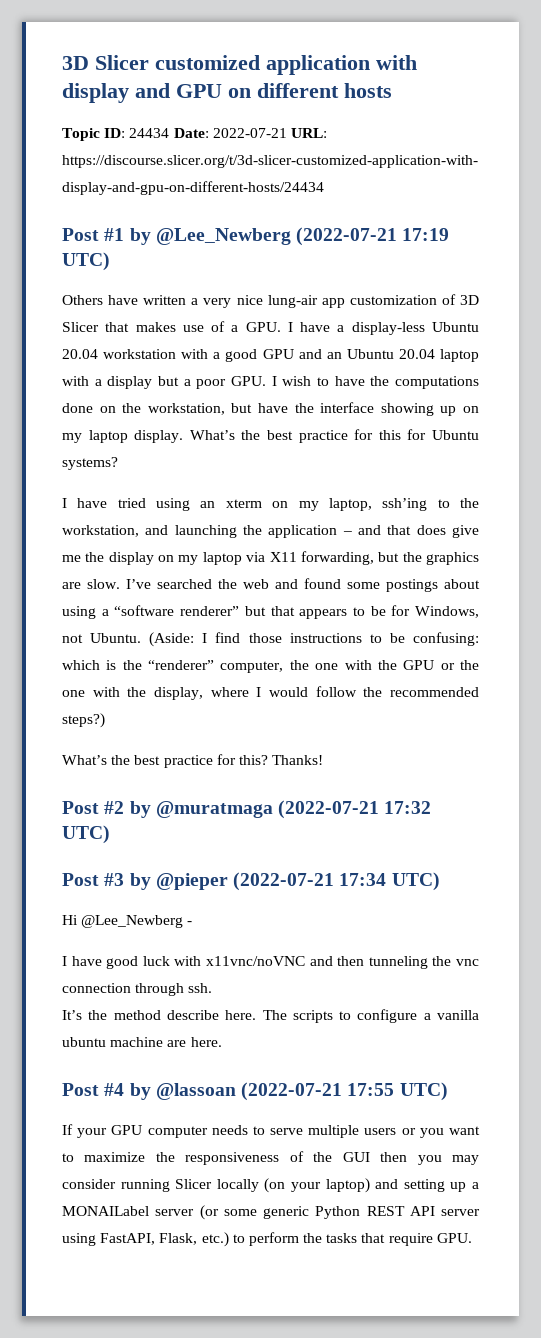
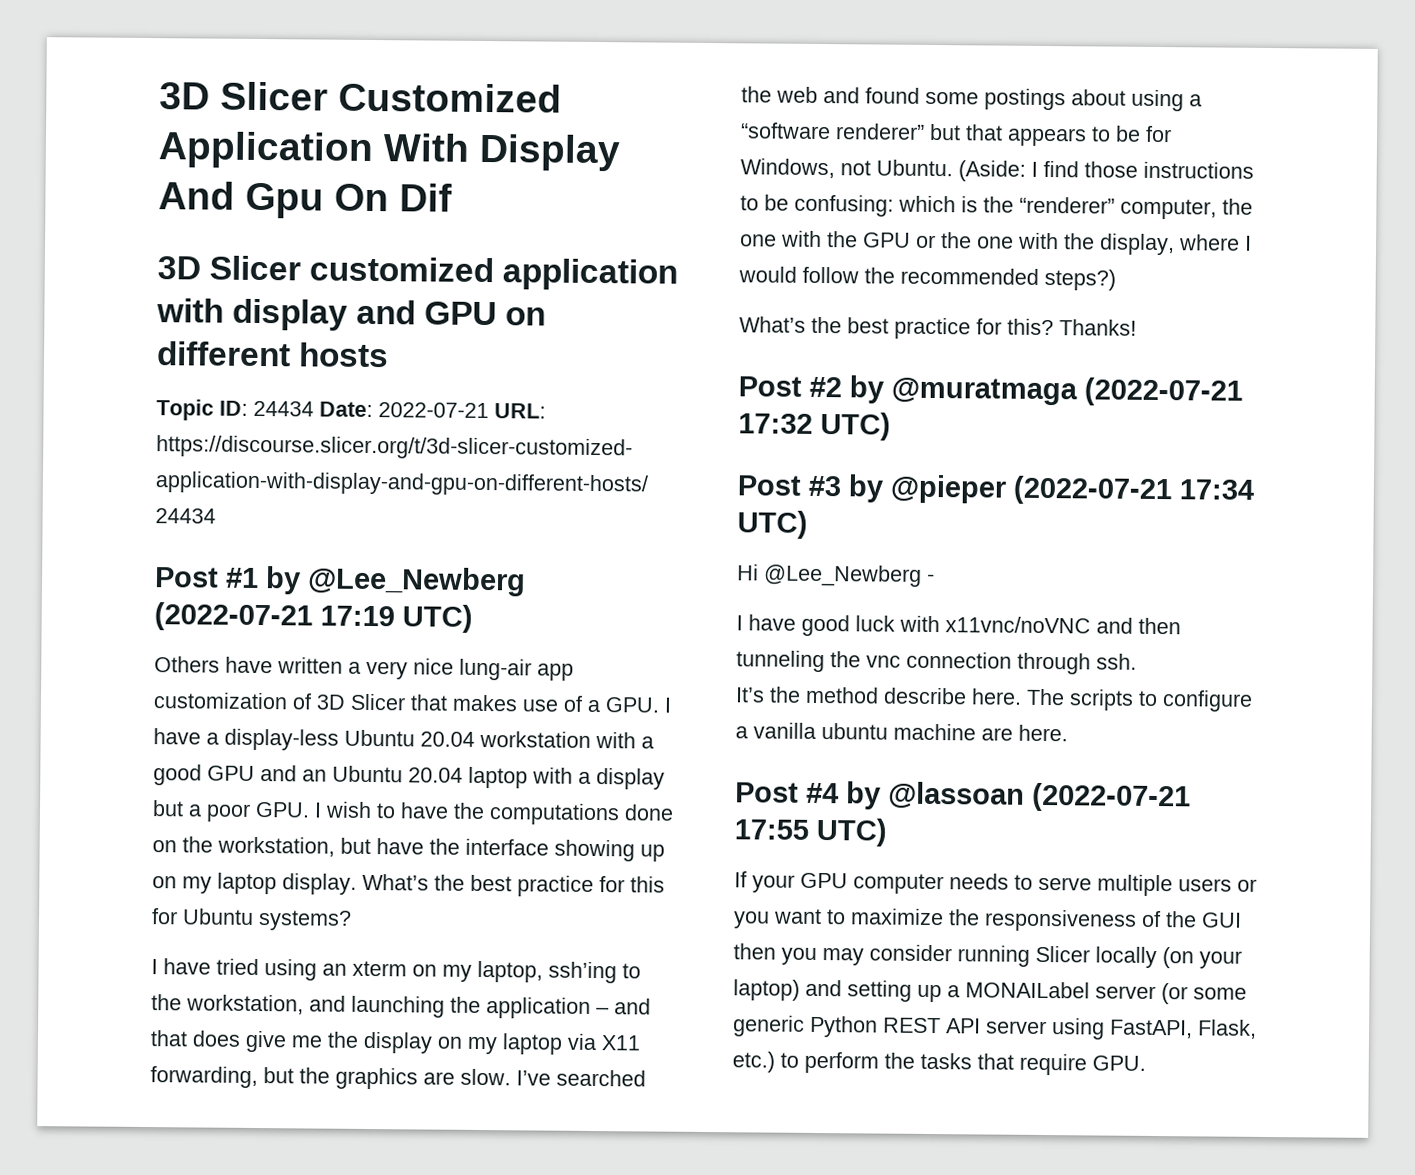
+ 3D Slicer Customized Application With Display And Gpu On Dif

